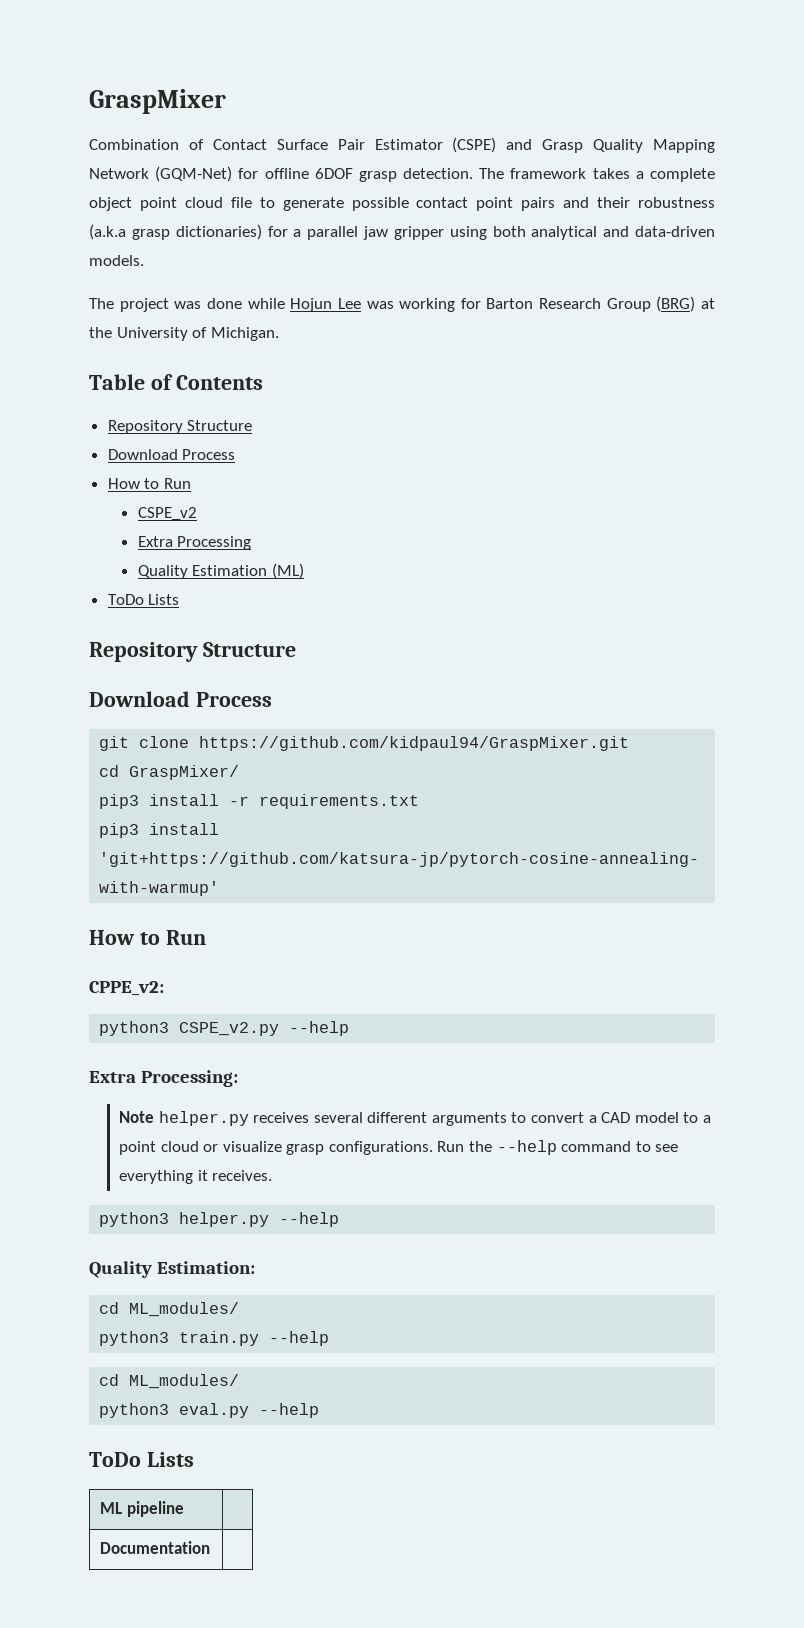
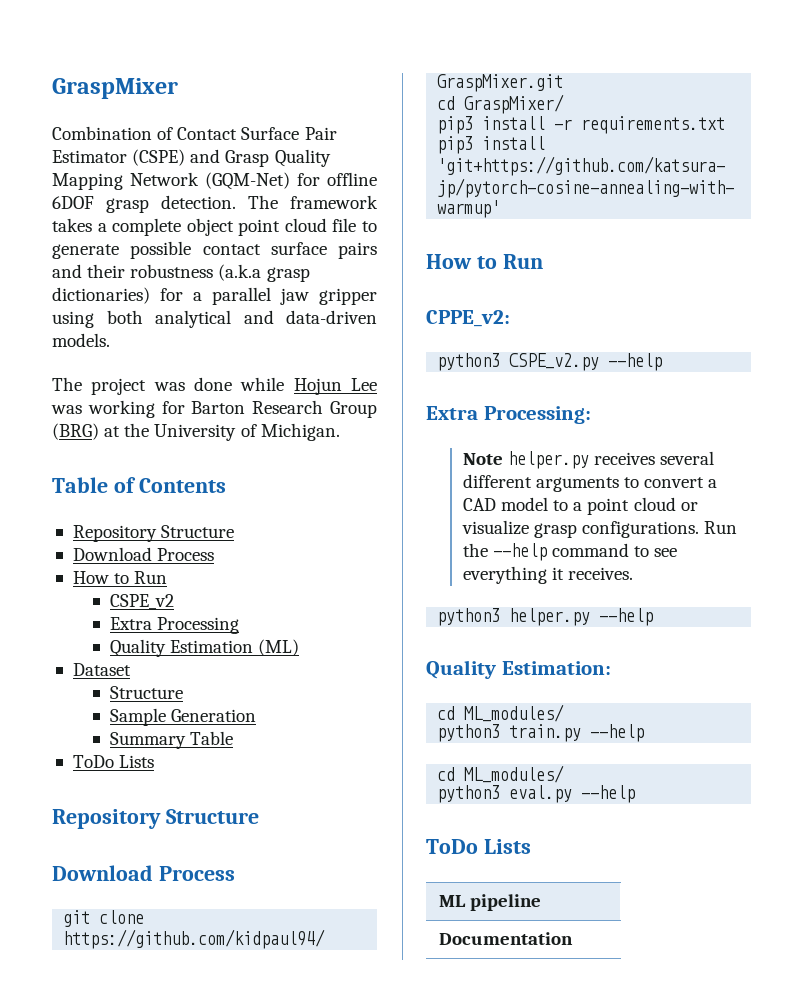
- The framework takes a complete object point cloud file to generate possible contact point pairs and their robustness (a.k.a grasp dictionaries) for a parallel jaw gripper using both analytical and data-driven models.
+ The framework takes a complete object point cloud file to generate possible contact surface pairs and their robustness (a.k.a grasp dictionaries) for a parallel jaw gripper using both analytical and data-driven models.
+ Dataset
+ Structure
+ Sample Generation
+ Summary Table

